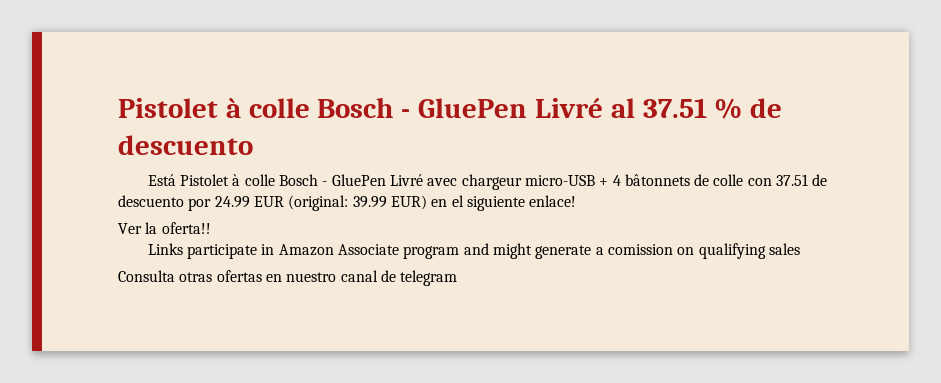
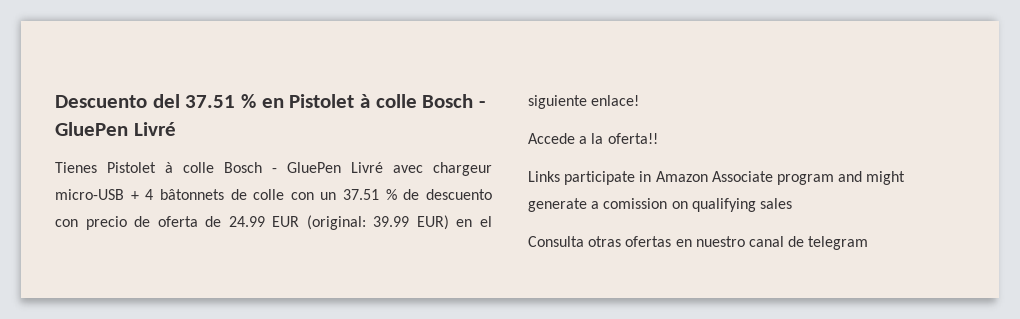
- Pistolet à colle Bosch - GluePen Livré al 37.51 % de descuento
- Está Pistolet à colle Bosch - GluePen Livré avec chargeur micro-USB + 4 bâtonnets de colle con 37.51 de descuento por 24.99 EUR (original: 39.99 EUR) en el siguiente enlace!
+ Descuento del 37.51 % en Pistolet à colle Bosch - GluePen Livré
+ Tienes Pistolet à colle Bosch - GluePen Livré avec chargeur micro-USB + 4 bâtonnets de colle con un 37.51 % de descuento con precio de oferta de 24.99 EUR (original: 39.99 EUR) en el siguiente enlace!
- Ver la oferta!!
+ Accede a la oferta!!

